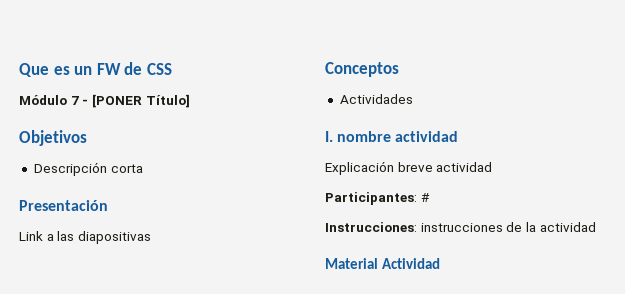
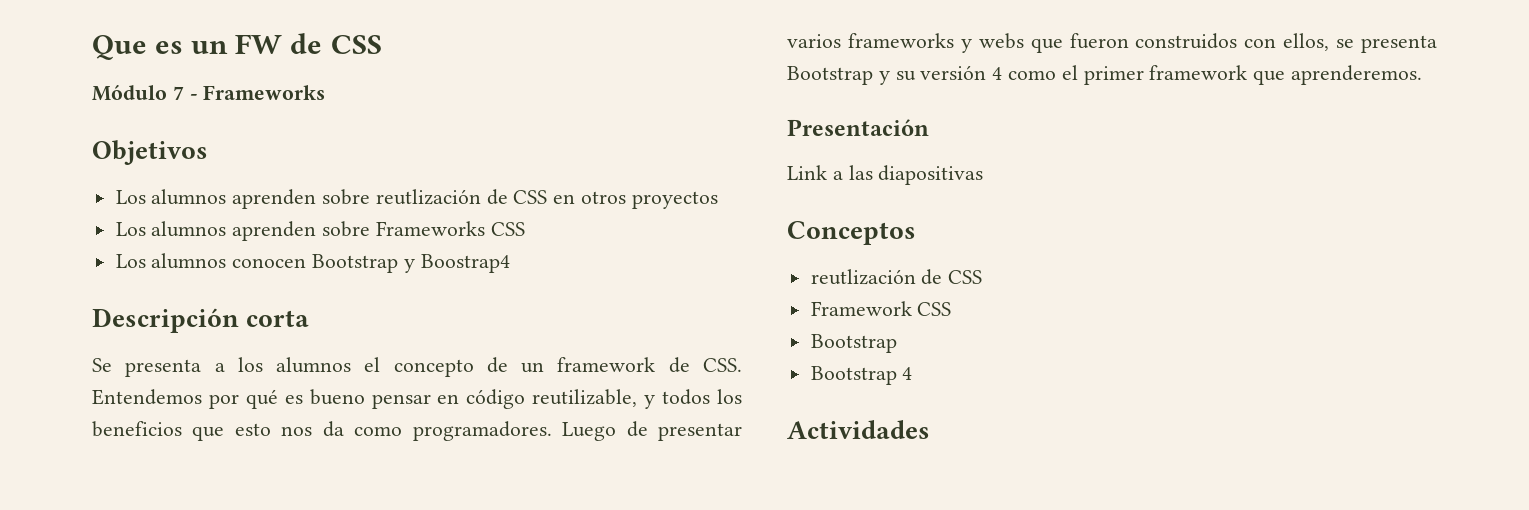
- Módulo 7 - [PONER Título]
+ Módulo 7 - Frameworks
+ Los alumnos aprenden sobre reutlización de CSS en otros proyectos
+ Los alumnos aprenden sobre Frameworks CSS
+ Los alumnos conocen Bootstrap y Boostrap4
  Descripción corta
+ Se presenta a los alumnos el concepto de un framework de CSS. Entendemos por qué es bueno pensar en código reutilizable, y todos los beneficios que esto nos da como programadores. Luego de presentar varios frameworks y webs que fueron construidos con ellos, se presenta Bootstrap y su versión 4 como el primer framework que aprenderemos.
  Conceptos
+ reutlización de CSS
+ Framework CSS
+ Bootstrap
+ Bootstrap 4
  Actividades
- I. nombre actividad
- Explicación breve actividad
- Participantes: #
- Instrucciones: instrucciones de la actividad
- Material Actividad

